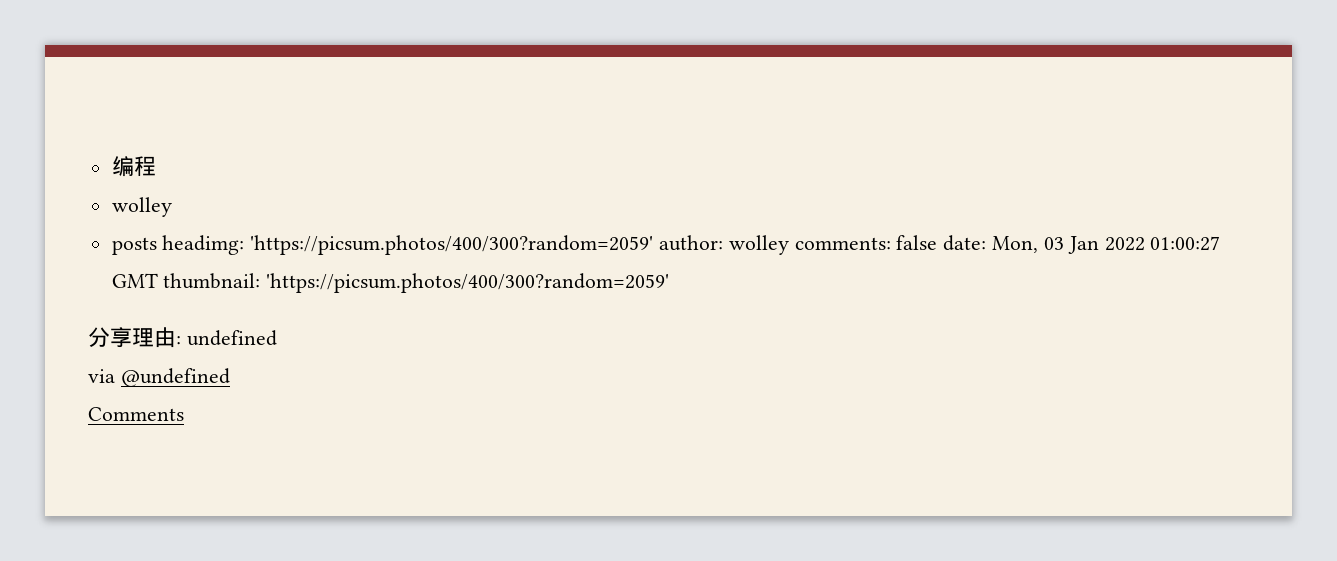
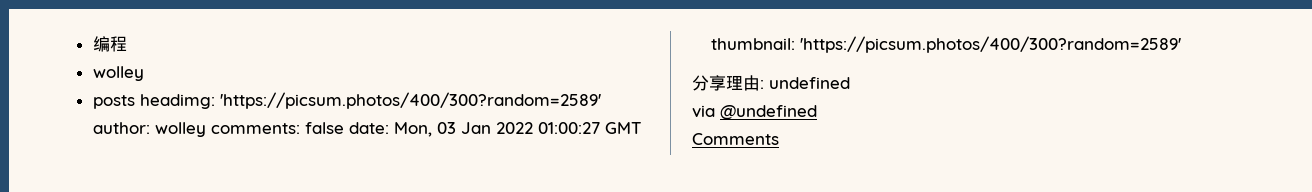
- posts headimg: 'https://picsum.photos/400/300?random=2059' author: wolley comments: false date: Mon, 03 Jan 2022 01:00:27 GMT thumbnail: 'https://picsum.photos/400/300?random=2059'
+ posts headimg: 'https://picsum.photos/400/300?random=2589' author: wolley comments: false date: Mon, 03 Jan 2022 01:00:27 GMT thumbnail: 'https://picsum.photos/400/300?random=2589'

